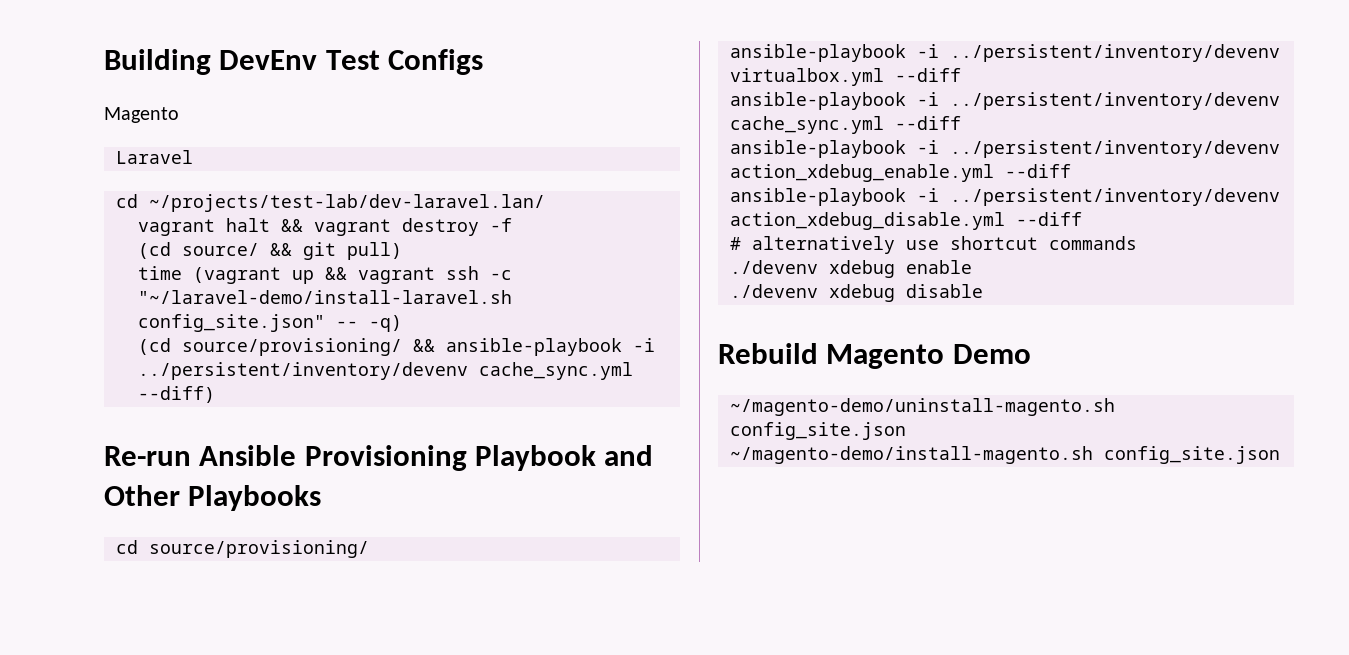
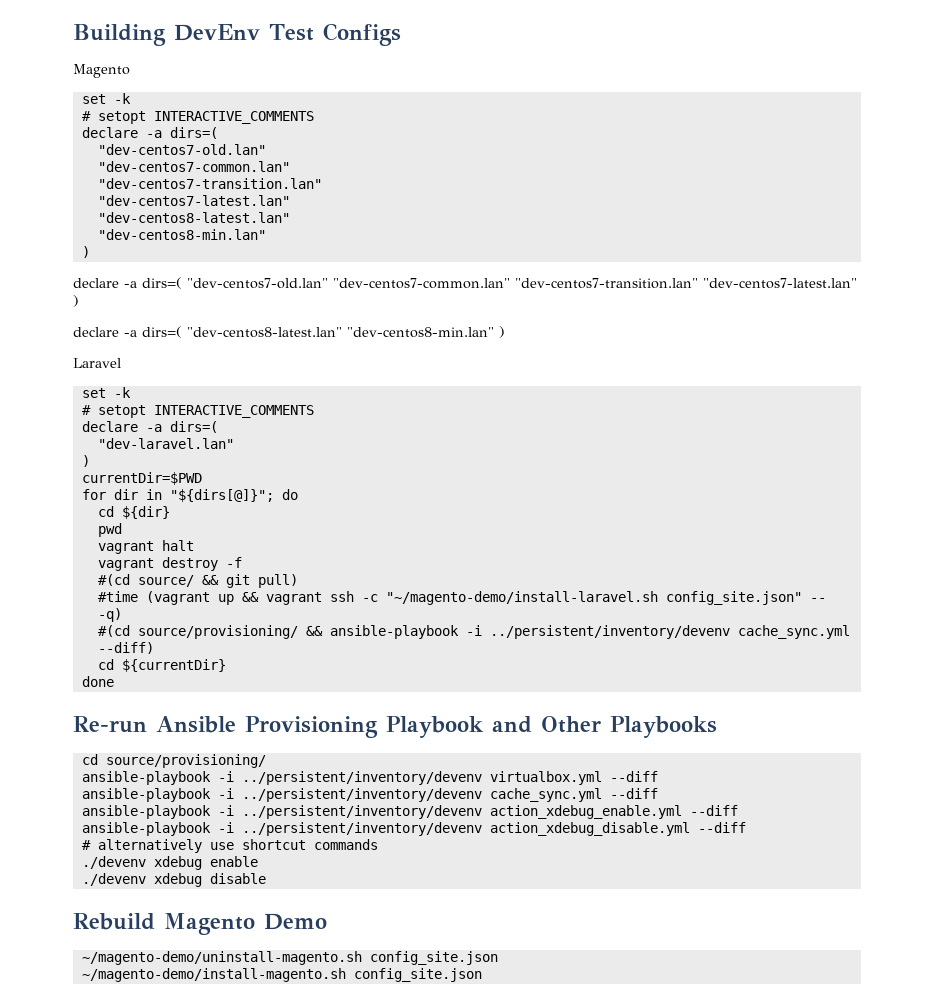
  Building DevEnv Test Configs
  Magento
+ set -k
+ # setopt INTERACTIVE_COMMENTS
+ declare -a dirs=(
+ "dev-centos7-old.lan"
+ "dev-centos7-common.lan"
+ "dev-centos7-transition.lan"
+ "dev-centos7-latest.lan"
+ "dev-centos8-latest.lan"
+ "dev-centos8-min.lan"
+ )
+ declare -a dirs=( "dev-centos7-old.lan" "dev-centos7-common.lan" "dev-centos7-transition.lan" "dev-centos7-latest.lan" )
+ declare -a dirs=( "dev-centos8-latest.lan" "dev-centos8-min.lan" )
  Laravel
- cd ~/projects/test-lab/dev-laravel.lan/
+ set -k
+ # setopt INTERACTIVE_COMMENTS
+ declare -a dirs=(
+ "dev-laravel.lan"
+ )
+ currentDir=$PWD
+ for dir in "${dirs[@]}"; do
+ cd ${dir}
+ pwd
- vagrant halt && vagrant destroy -f
+ vagrant halt
+ vagrant destroy -f
- (cd source/ && git pull)
+ #(cd source/ && git pull)
- time (vagrant up && vagrant ssh -c "~/laravel-demo/install-laravel.sh config_site.json" -- -q)
+ #time (vagrant up && vagrant ssh -c "~/magento-demo/install-laravel.sh config_site.json" -- -q)
- (cd source/provisioning/ && ansible-playbook -i ../persistent/inventory/devenv cache_sync.yml --diff)
+ #(cd source/provisioning/ && ansible-playbook -i ../persistent/inventory/devenv cache_sync.yml --diff)
+ cd ${currentDir}
+ done

